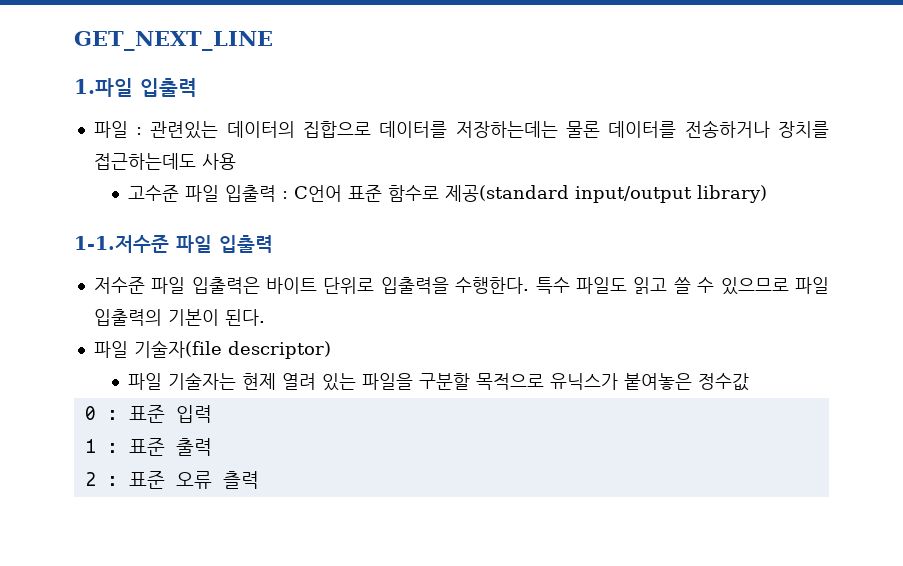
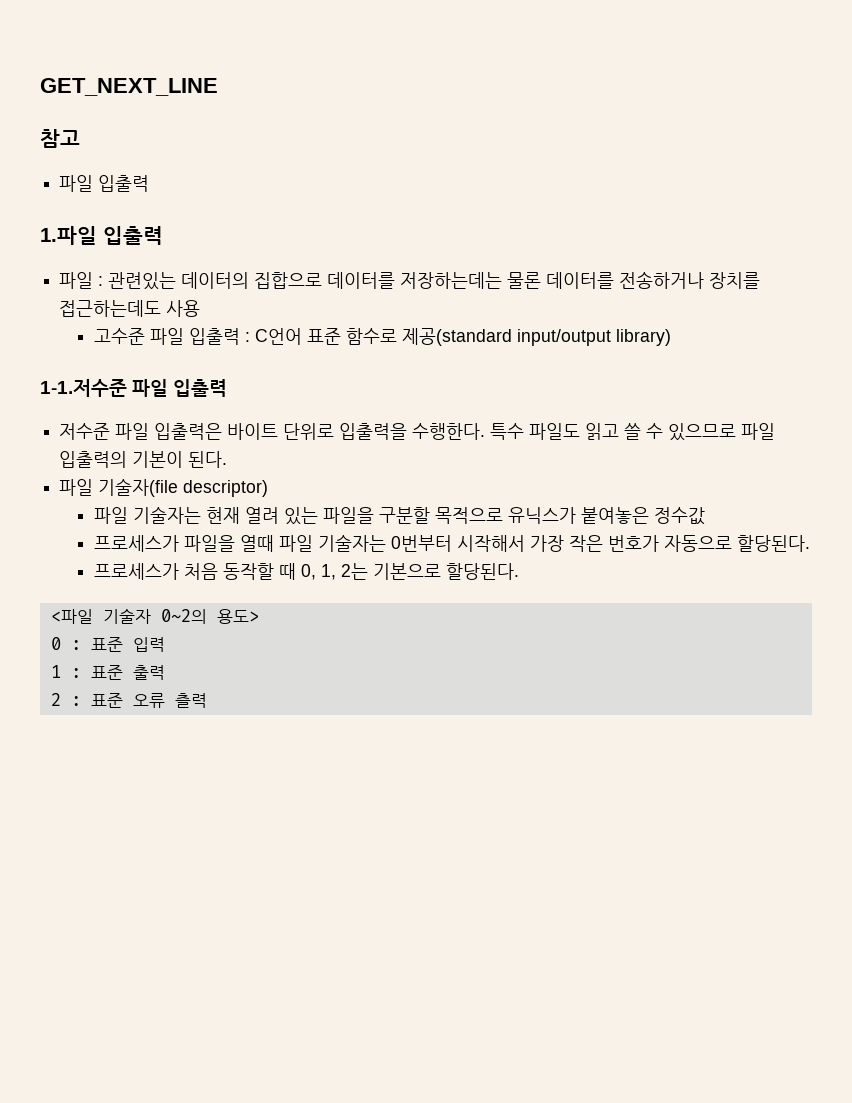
+ 참고
+ 파일 입출력
- 파일 기술자는 현제 열려 있는 파일을 구분할 목적으로 유닉스가 붙여놓은 정수값
+ 파일 기술자는 현재 열려 있는 파일을 구분할 목적으로 유닉스가 붙여놓은 정수값
+ 프로세스가 파일을 열때 파일 기술자는 0번부터 시작해서 가장 작은 번호가 자동으로 할당된다.
+ 프로세스가 처음 동작할 때 0, 1, 2는 기본으로 할당된다.
+ <파일 기술자 0~2의 용도>

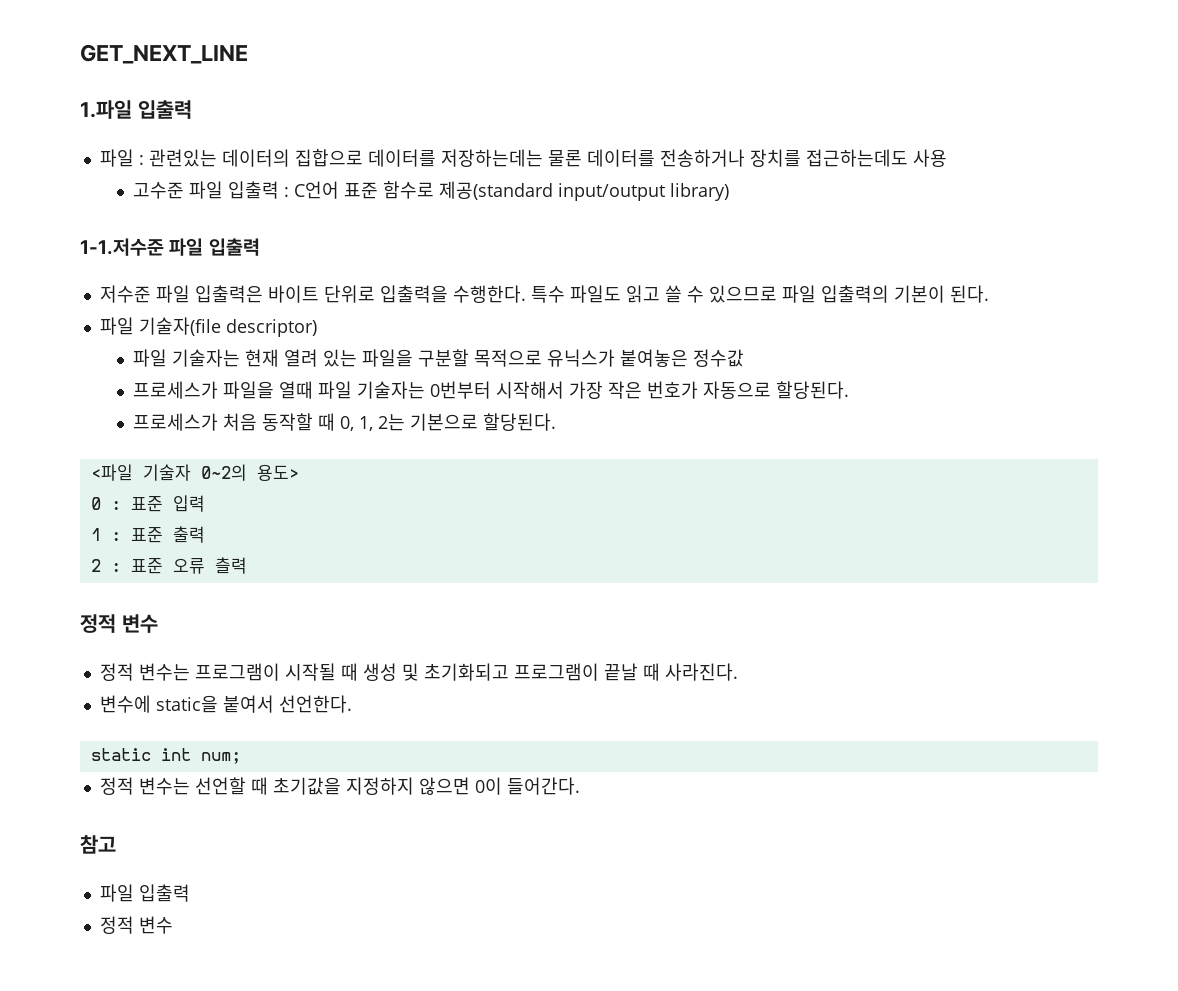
- 참고
- 파일 입출력
  2 : 표준 오류 츨력
+ 정적 변수
+ 정적 변수는 프로그램이 시작될 때 생성 및 초기화되고 프로그램이 끝날 때 사라진다.
+ 변수에 static을 붙여서 선언한다.
+ static int num;
+ 정적 변수는 선언할 때 초기값을 지정하지 않으면 0이 들어간다.
+ 참고
+ 파일 입출력
+ 정적 변수

